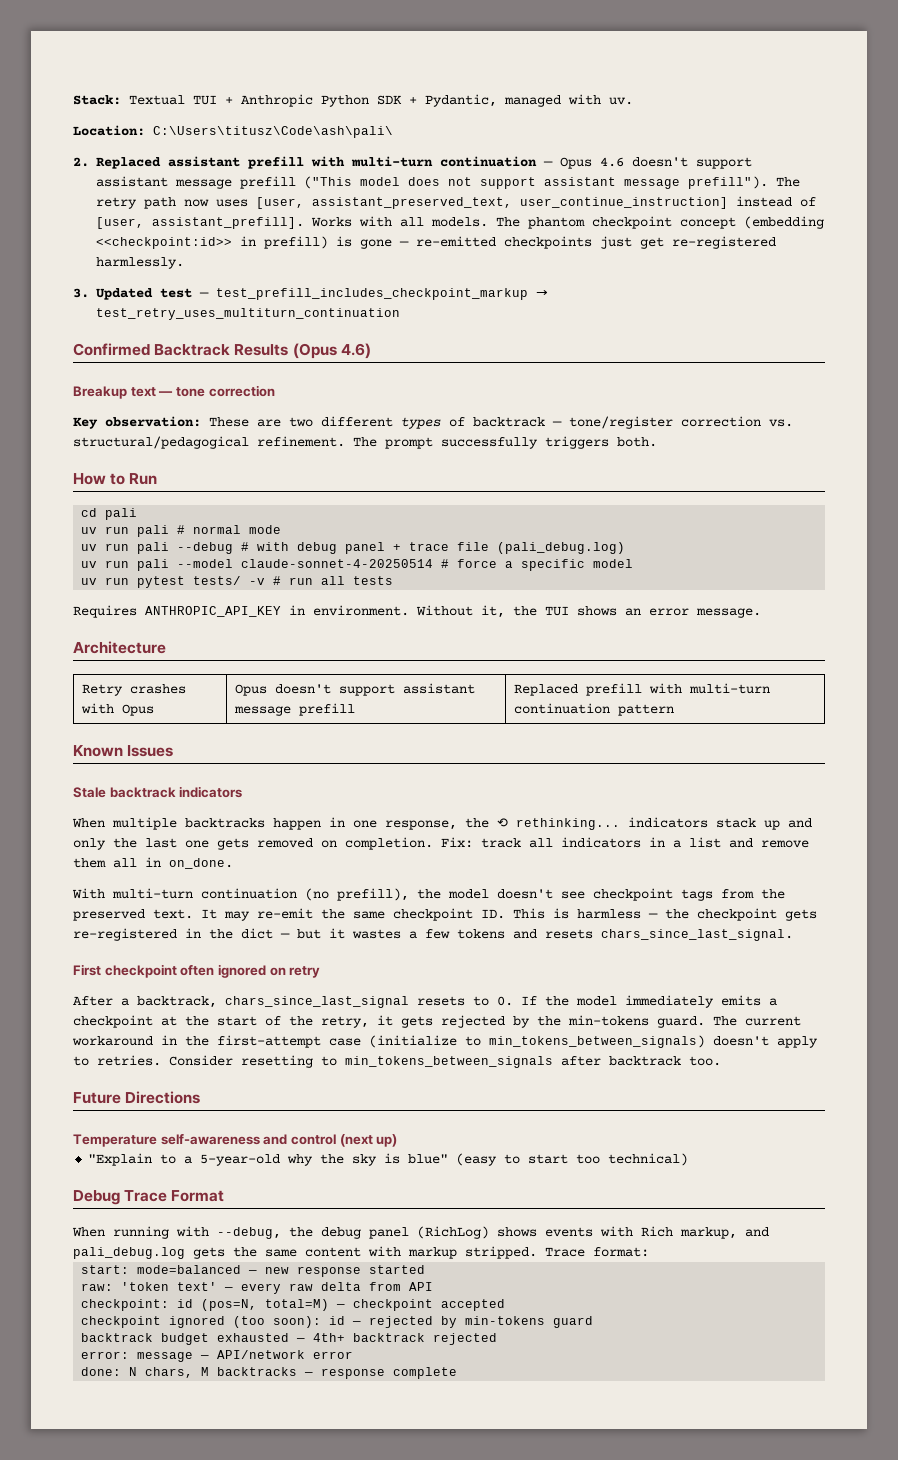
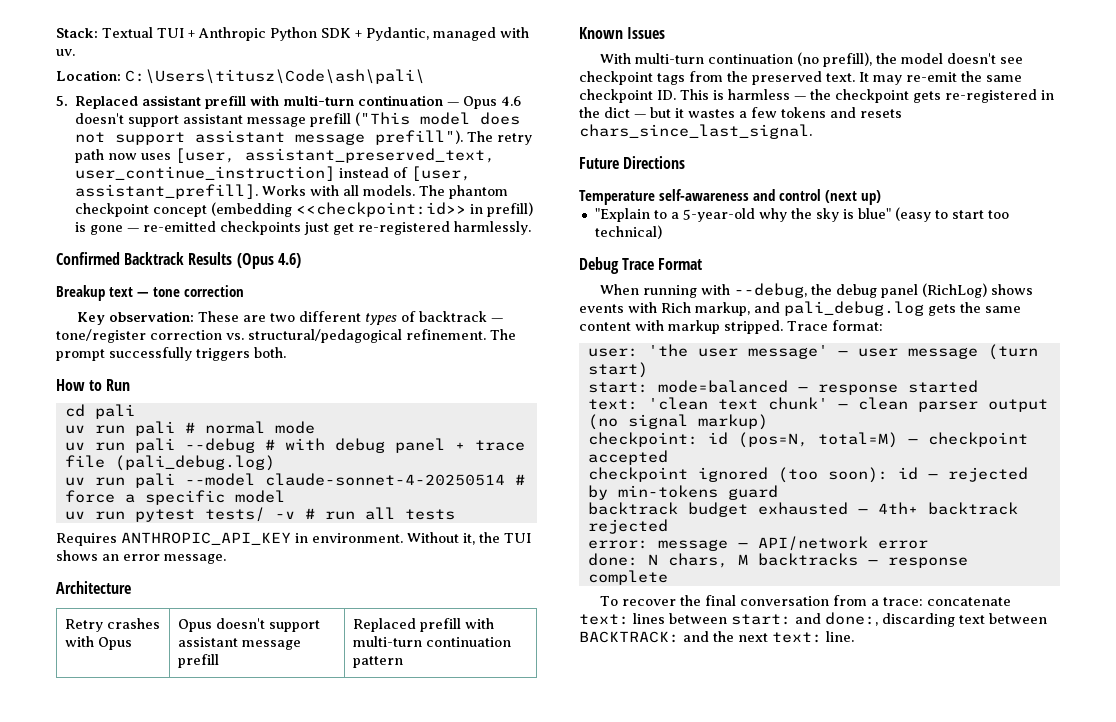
- 2. Replaced assistant prefill with multi-turn continuation — Opus 4.6 doesn't support assistant message prefill ("This model does not support assistant message prefill").
+ 5. Replaced assistant prefill with multi-turn continuation — Opus 4.6 doesn't support assistant message prefill ("This model does not support assistant message prefill").
- 3. Updated test — test_prefill_includes_checkpoint_markup → test_retry_uses_multiturn_continuation
- Stale backtrack indicators
- When multiple backtracks happen in one response, the ⟲ rethinking... indicators stack up and only the last one gets removed on completion. Fix: track all indicators in a list and remove them all in on_done.
- First checkpoint often ignored on retry
- After a backtrack, chars_since_last_signal resets to 0. If the model immediately emits a checkpoint at the start of the retry, it gets rejected by the min-tokens guard. The current workaround in the first-attempt case (initialize to min_tokens_between_signals) doesn't apply to retries. Consider resetting to min_tokens_between_signals after backtrack too.
+ user: 'the user message' — user message (turn start)
- start: mode=balanced — new response started
+ start: mode=balanced — response started
- raw: 'token text' — every raw delta from API
+ text: 'clean text chunk' — clean parser output (no signal markup)
+ To recover the final conversation from a trace: concatenate text: lines between start: and done:, discarding text between BACKTRACK: and the next text: line.

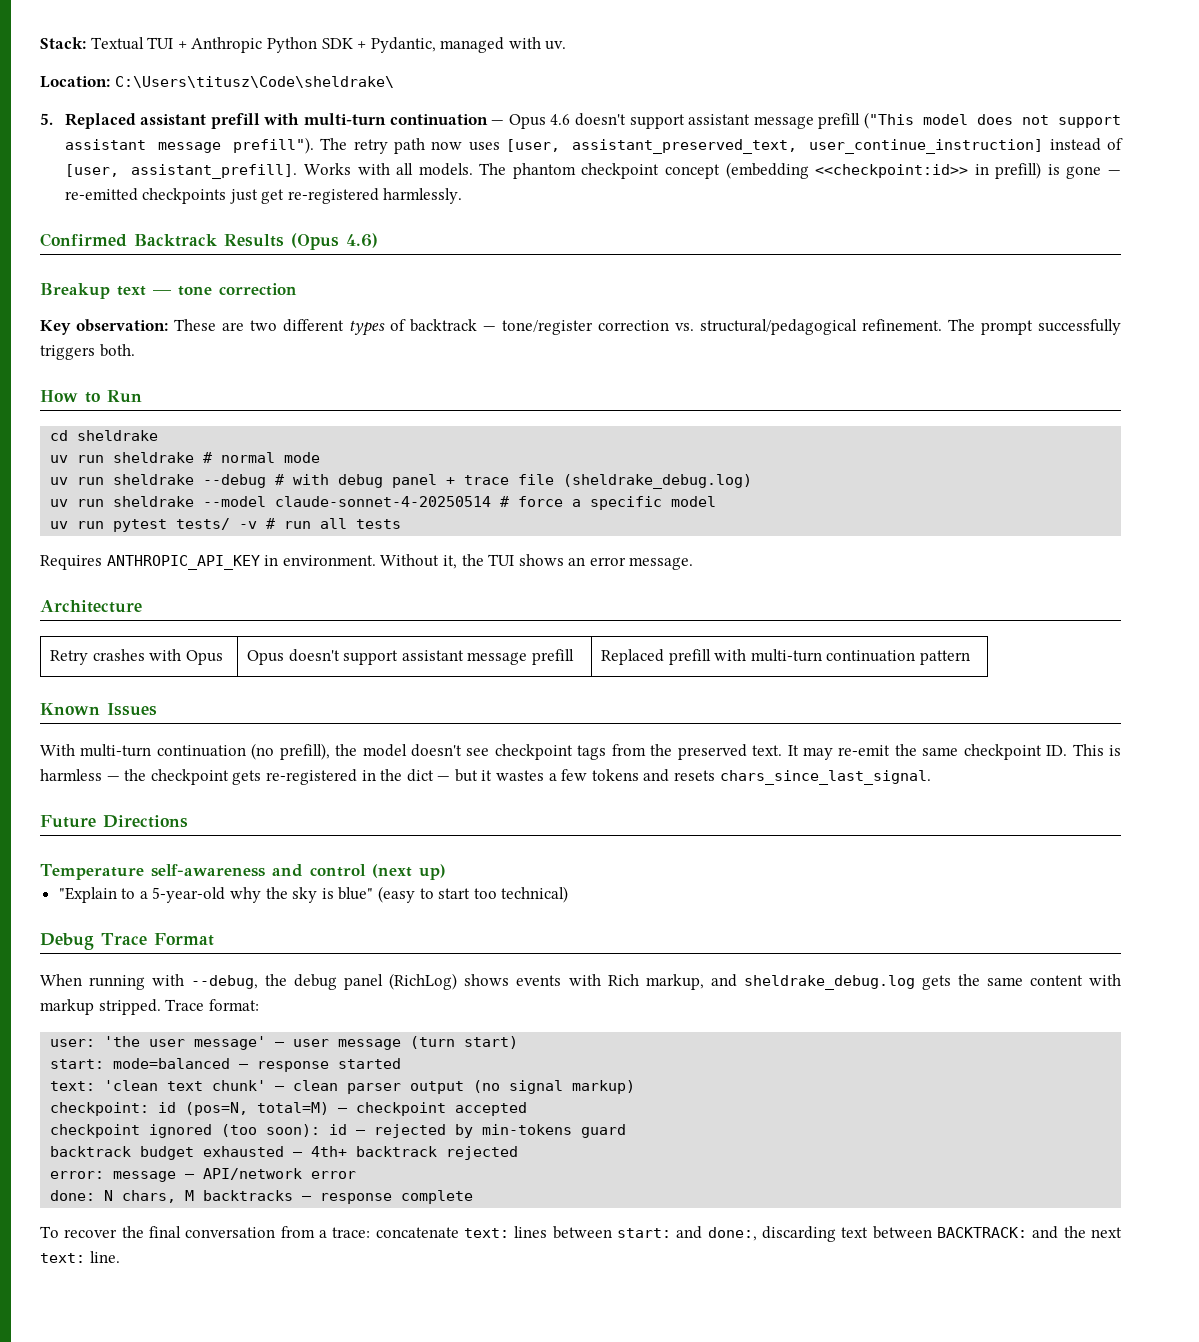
- Location: C:\Users\titusz\Code\ash\pali\
+ Location: C:\Users\titusz\Code\sheldrake\
- cd pali
- uv run pali # normal mode
+ cd sheldrake
+ uv run sheldrake # normal mode
- uv run pali --debug # with debug panel + trace file (pali_debug.log)
- uv run pali --model claude-sonnet-4-20250514 # force a specific model
+ uv run sheldrake --debug # with debug panel + trace file (sheldrake_debug.log)
+ uv run sheldrake --model claude-sonnet-4-20250514 # force a specific model
- When running with --debug, the debug panel (RichLog) shows events with Rich markup, and pali_debug.log gets the same content with markup stripped.
+ When running with --debug, the debug panel (RichLog) shows events with Rich markup, and sheldrake_debug.log gets the same content with markup stripped.

